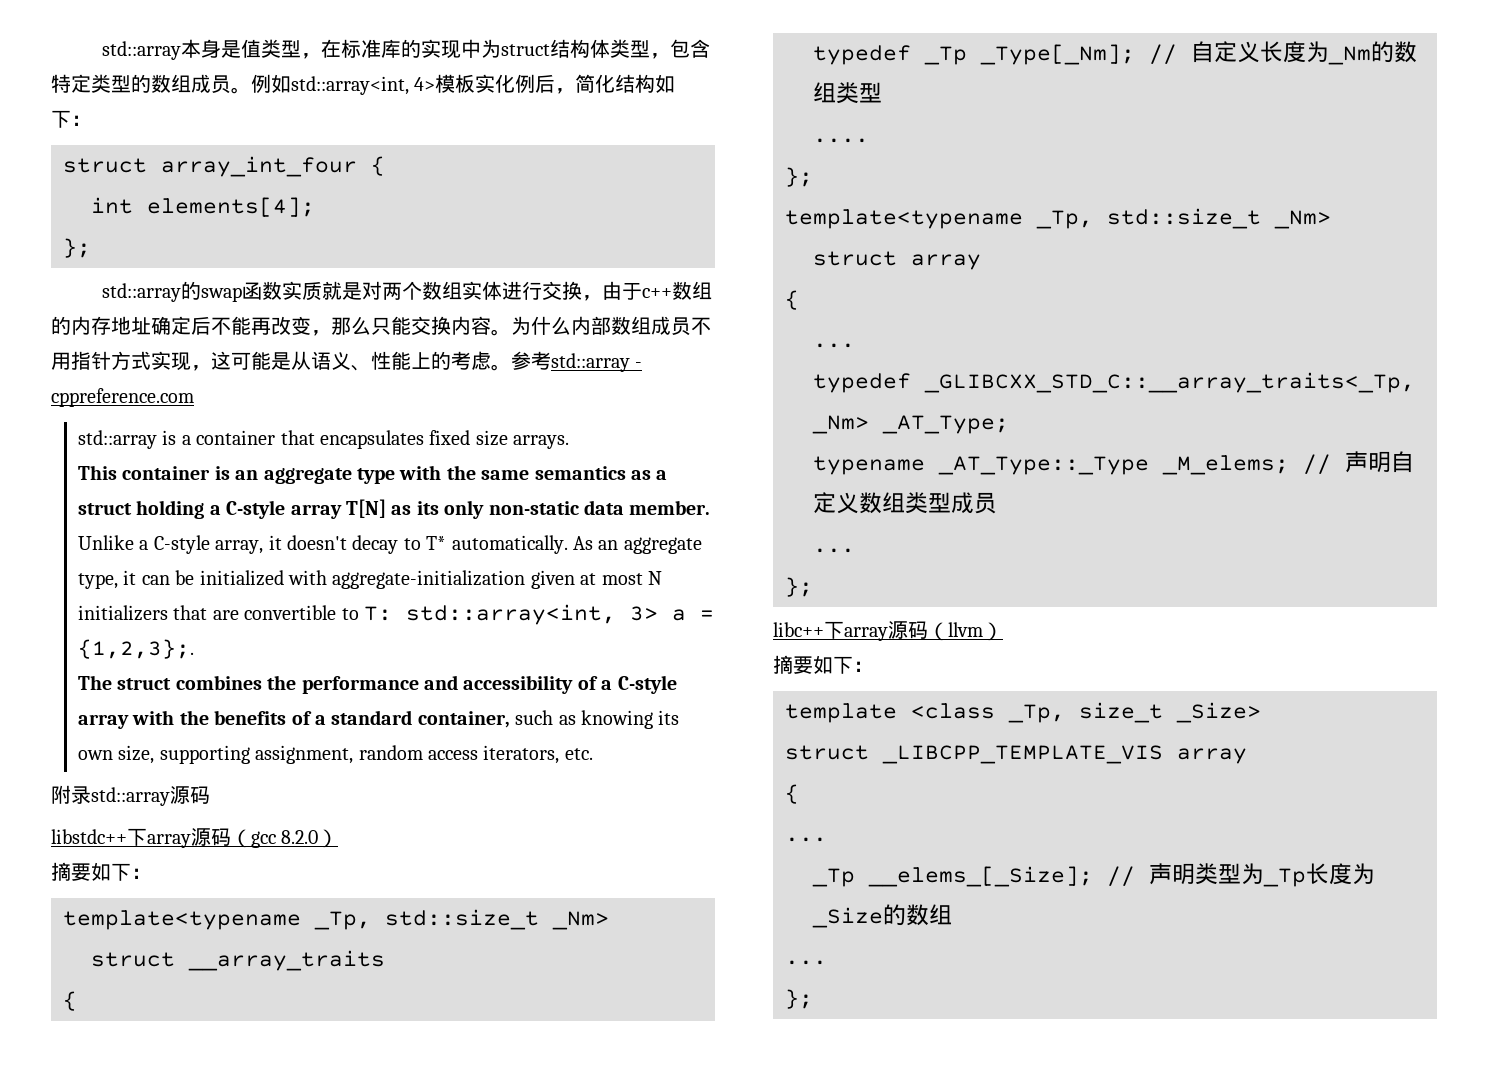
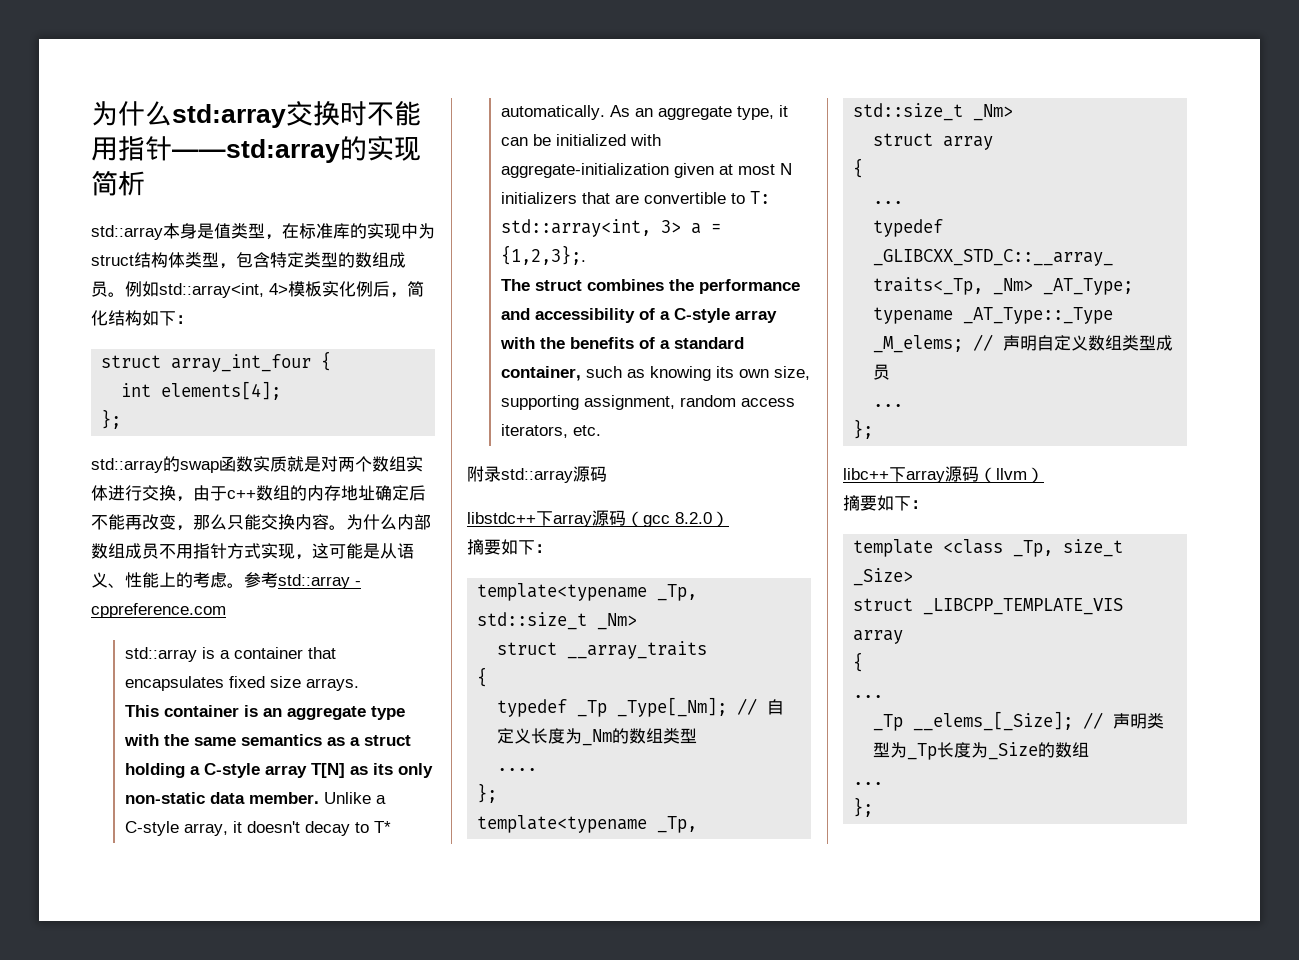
+ 为什么std:array交换时不能用指针——std:array的实现简析

